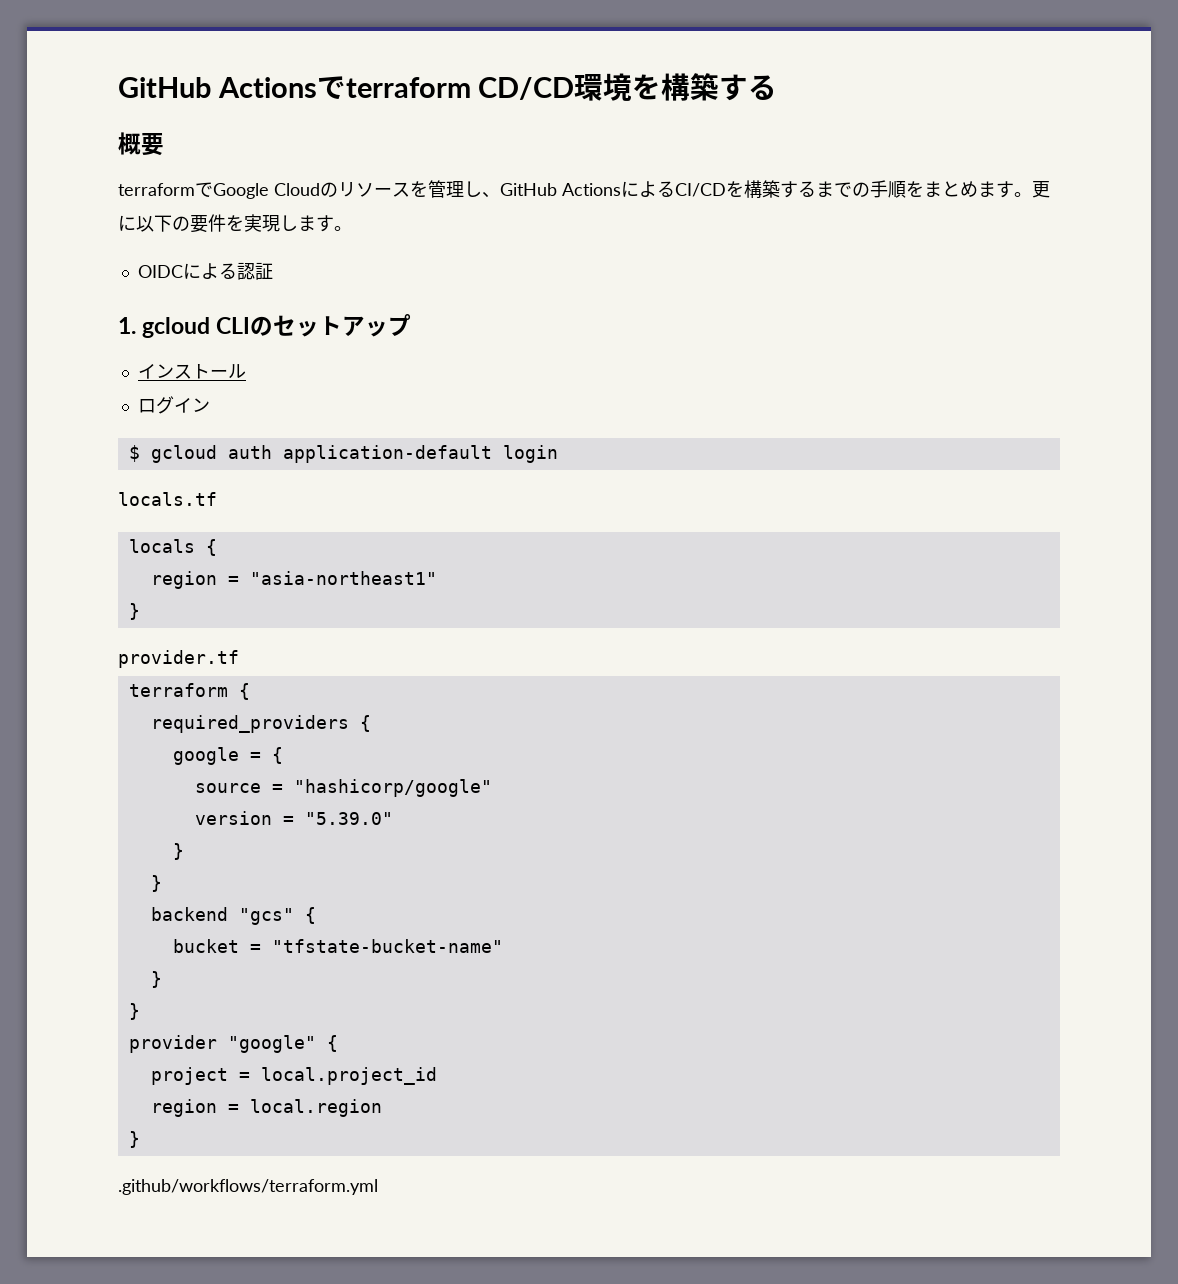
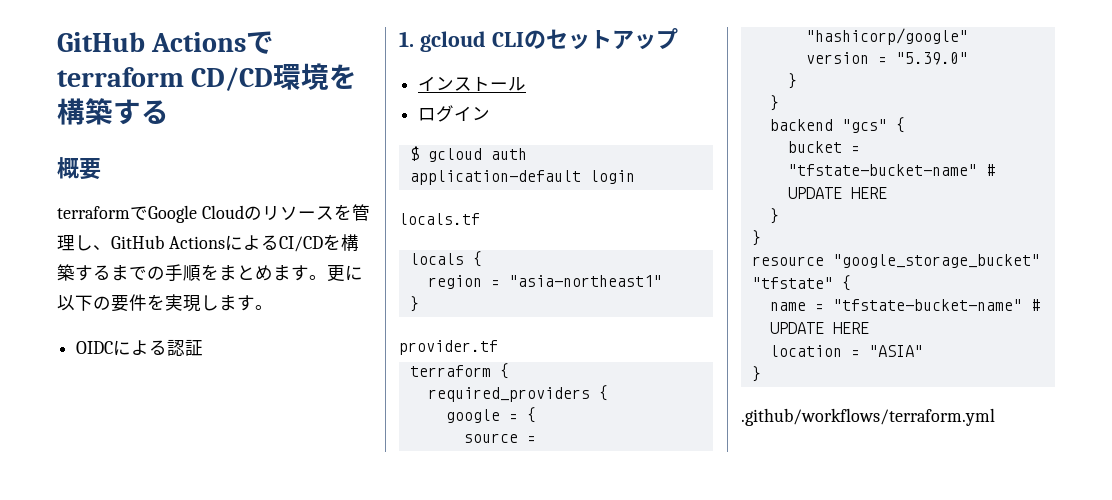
- bucket = "tfstate-bucket-name"
+ bucket = "tfstate-bucket-name" # UPDATE HERE
  }
  }
- provider "google" {
- project = local.project_id
- region = local.region
+ resource "google_storage_bucket" "tfstate" {
+ name = "tfstate-bucket-name" # UPDATE HERE
+ location = "ASIA"

